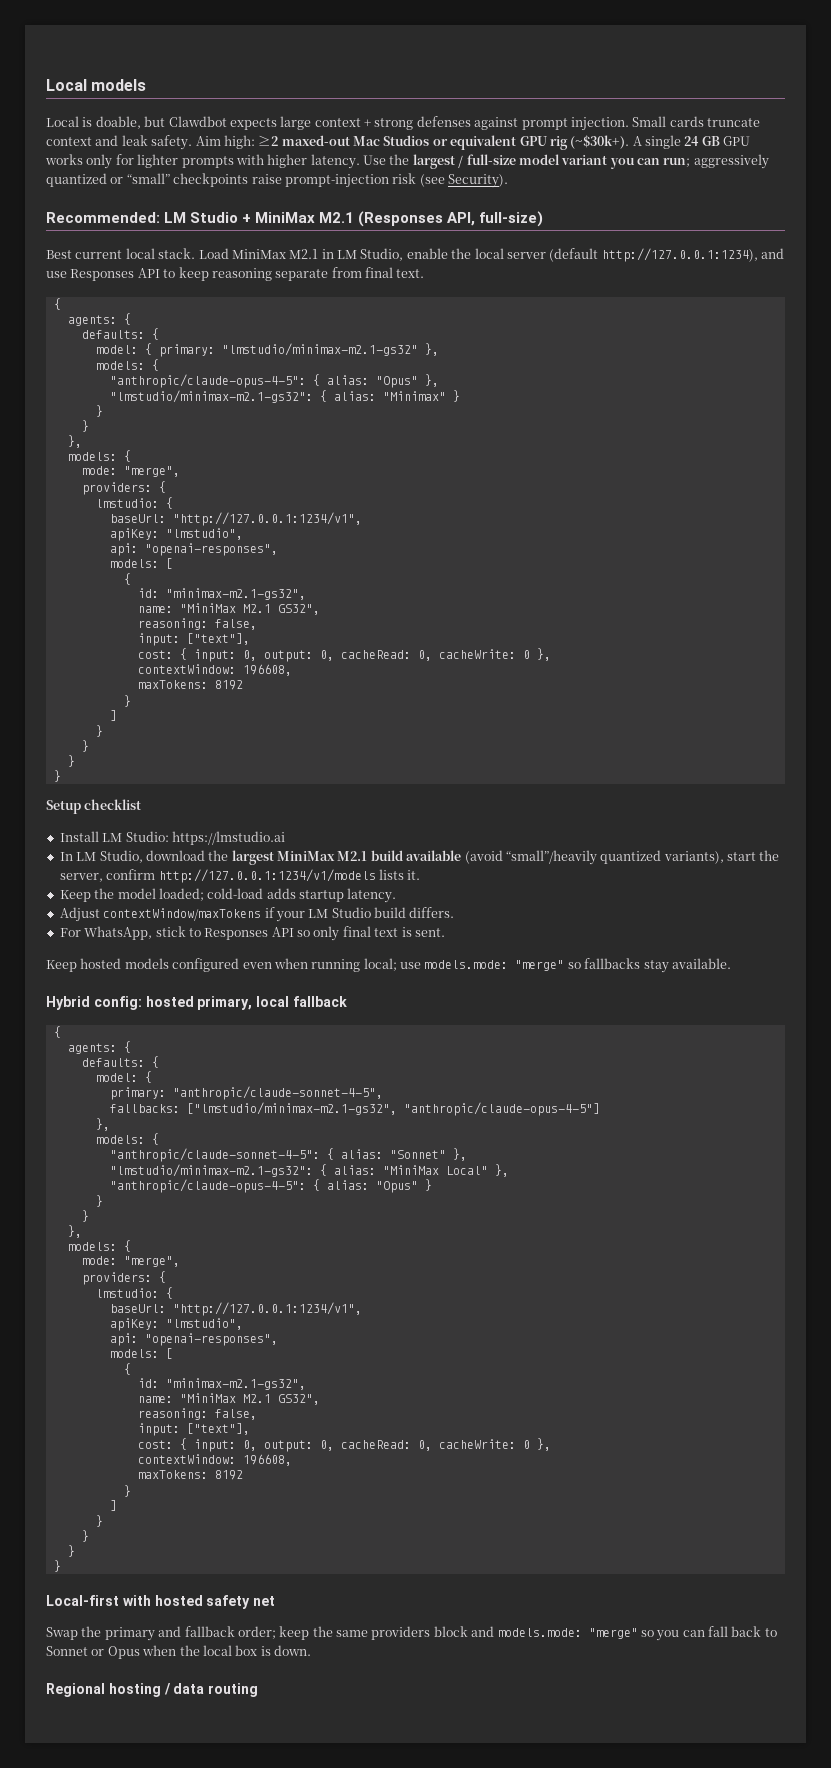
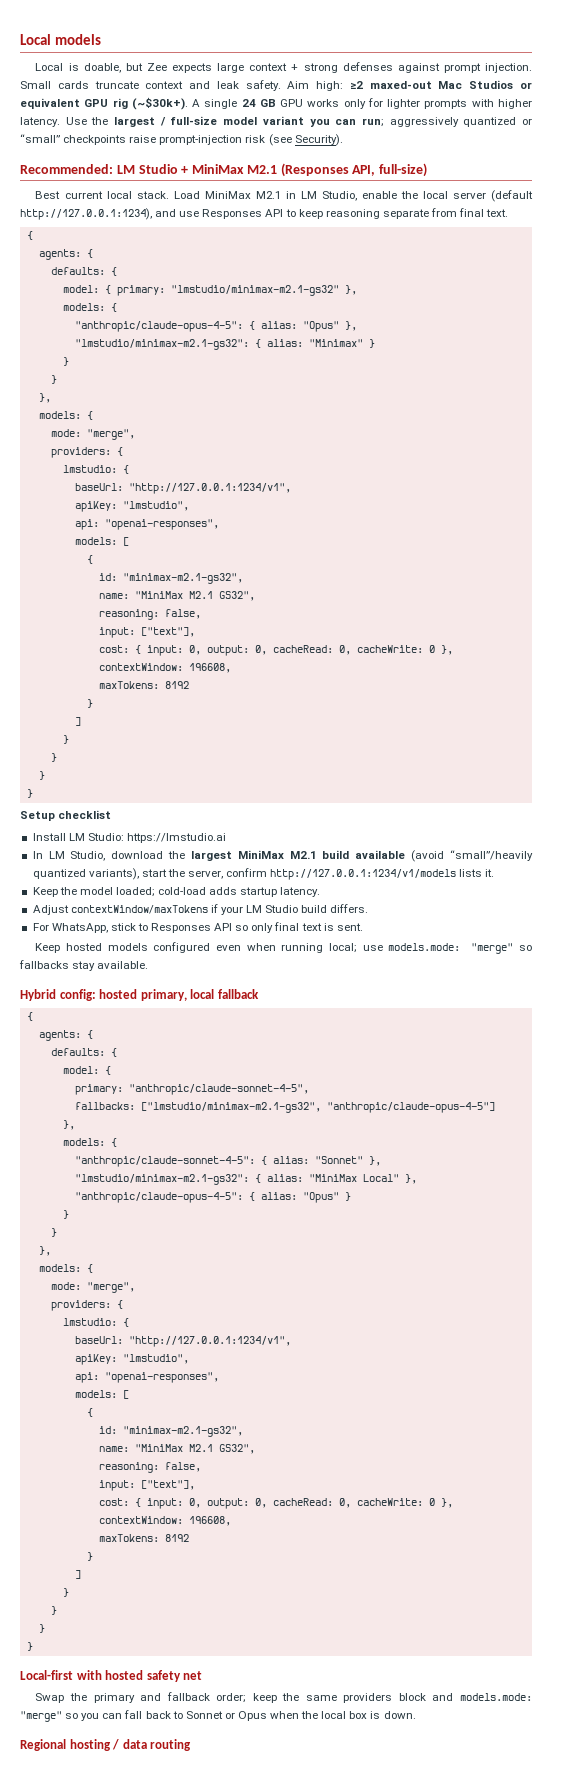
- Local is doable, but Clawdbot expects large context + strong defenses against prompt injection.
+ Local is doable, but Zee expects large context + strong defenses against prompt injection.

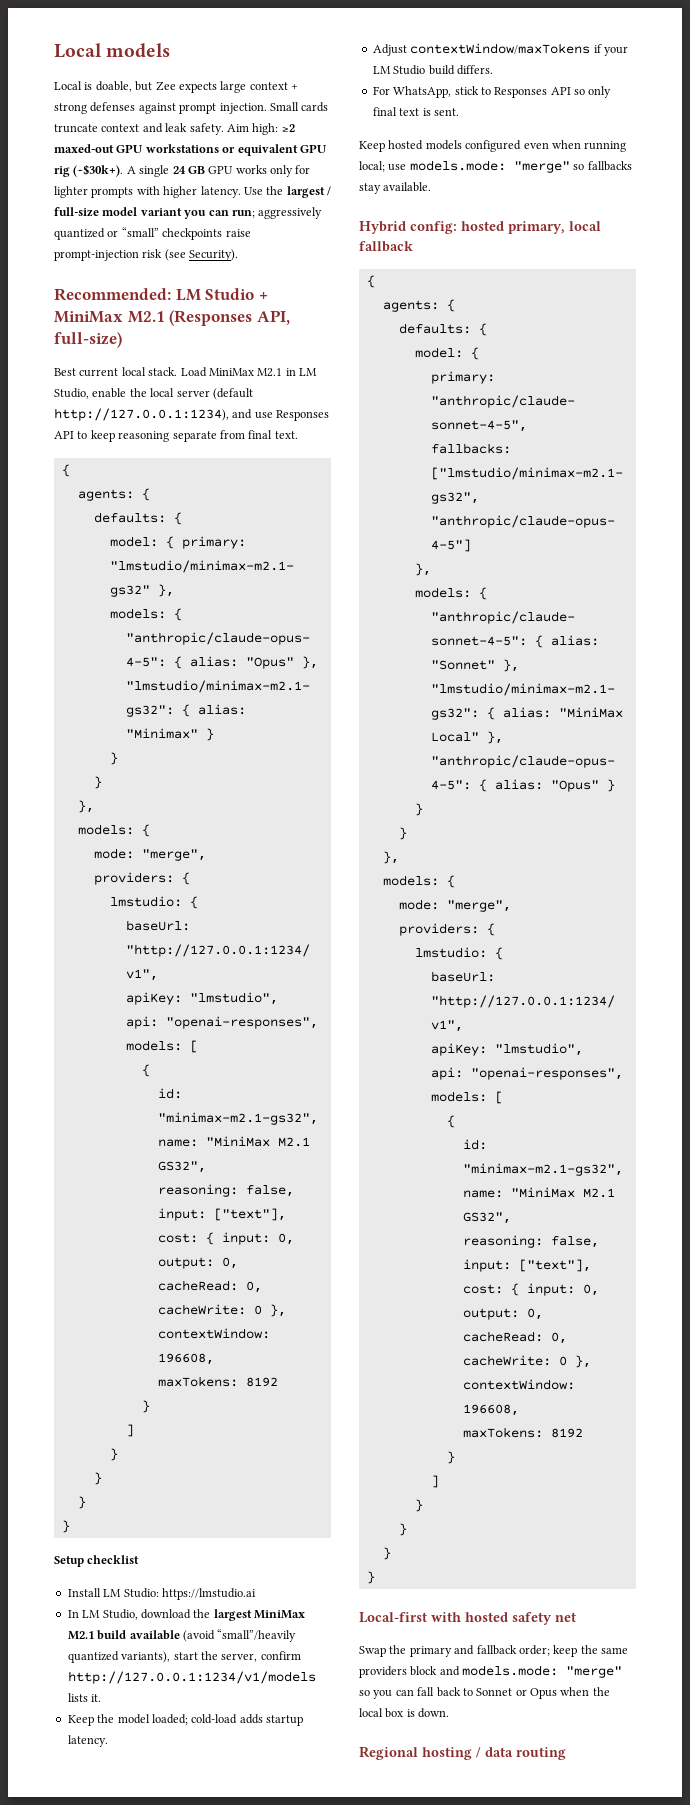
- Aim high: ≥2 maxed-out Mac Studios or equivalent GPU rig (~$30k+).
+ Aim high: ≥2 maxed-out GPU workstations or equivalent GPU rig (~$30k+).

